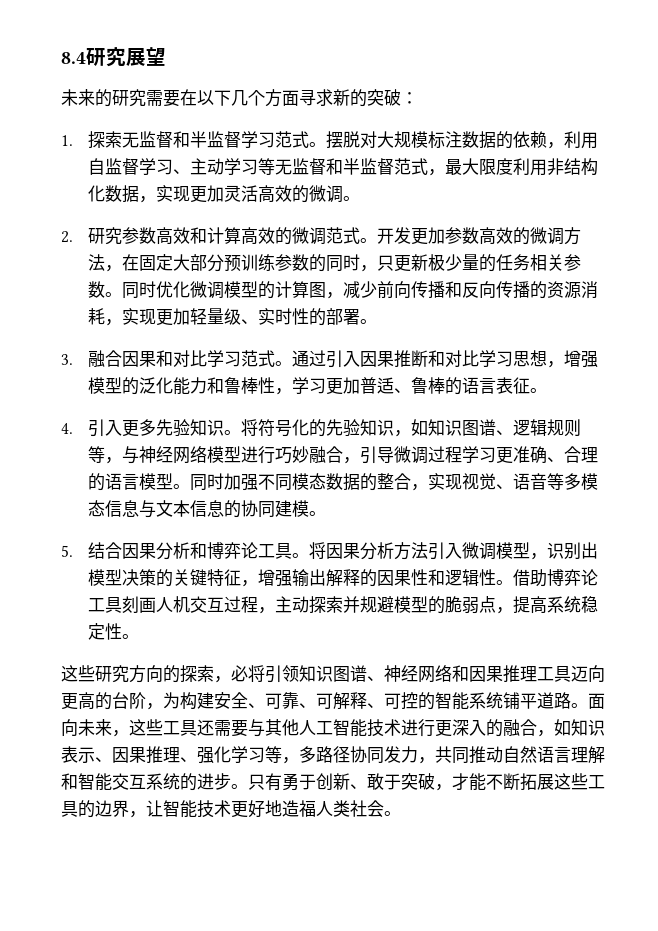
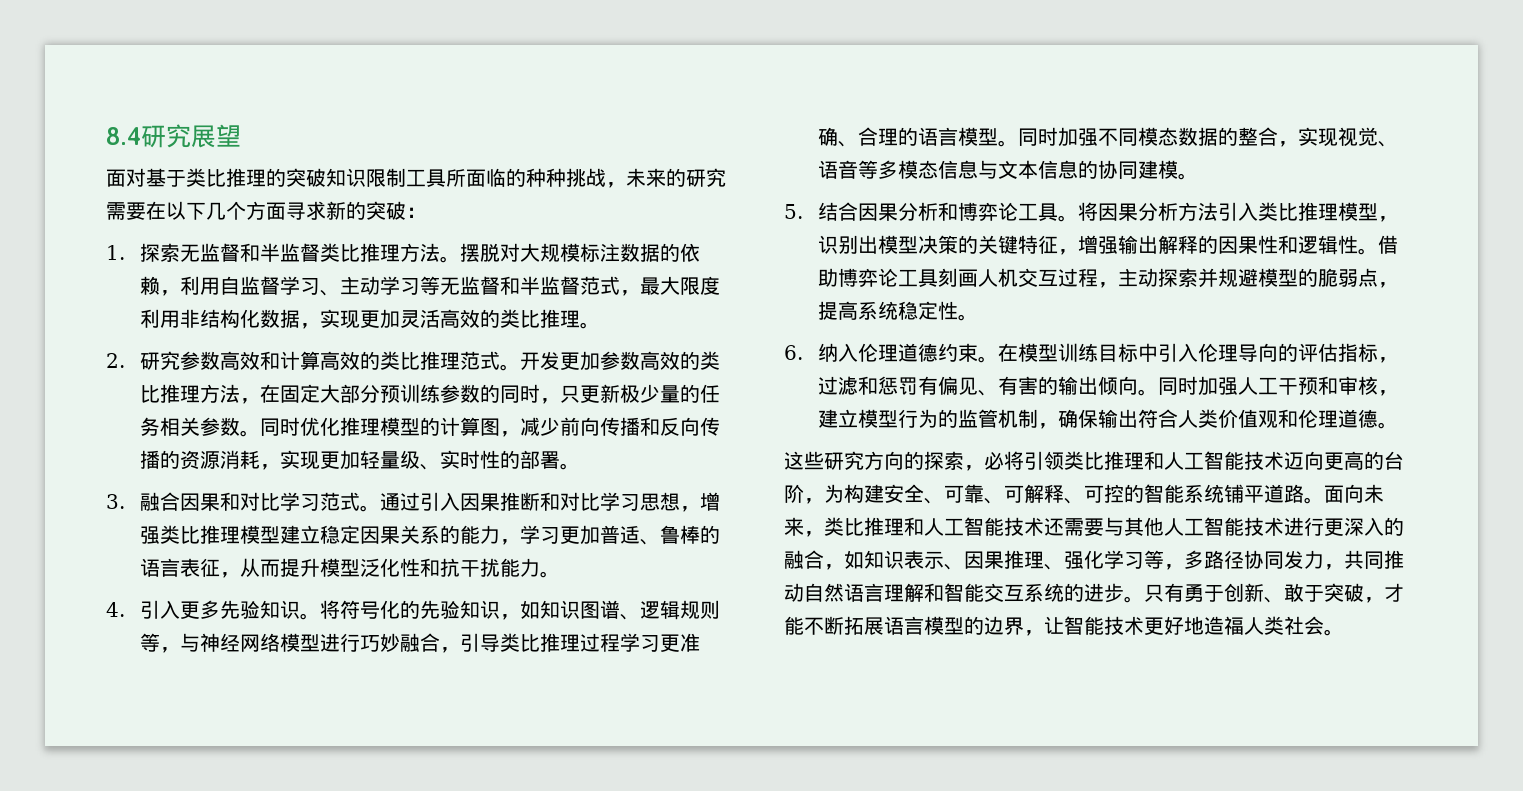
- 未来的研究需要在以下几个方面寻求新的突破：
+ 面对基于类比推理的突破知识限制工具所面临的种种挑战，未来的研究需要在以下几个方面寻求新的突破：
- 1.探索无监督和半监督学习范式。
+ 1.探索无监督和半监督类比推理方法。
- 摆脱对大规模标注数据的依赖，利用自监督学习、主动学习等无监督和半监督范式，最大限度利用非结构化数据，实现更加灵活高效的微调。
+ 摆脱对大规模标注数据的依赖，利用自监督学习、主动学习等无监督和半监督范式，最大限度利用非结构化数据，实现更加灵活高效的类比推理。
- 2.研究参数高效和计算高效的微调范式。
+ 2.研究参数高效和计算高效的类比推理范式。
- 开发更加参数高效的微调方法，在固定大部分预训练参数的同时，只更新极少量的任务相关参数。
+ 开发更加参数高效的类比推理方法，在固定大部分预训练参数的同时，只更新极少量的任务相关参数。
- 同时优化微调模型的计算图，减少前向传播和反向传播的资源消耗，实现更加轻量级、实时性的部署。
+ 同时优化推理模型的计算图，减少前向传播和反向传播的资源消耗，实现更加轻量级、实时性的部署。
- 通过引入因果推断和对比学习思想，增强模型的泛化能力和鲁棒性，学习更加普适、鲁棒的语言表征。
+ 通过引入因果推断和对比学习思想，增强类比推理模型建立稳定因果关系的能力，学习更加普适、鲁棒的语言表征，从而提升模型泛化性和抗干扰能力。
- 将符号化的先验知识，如知识图谱、逻辑规则等，与神经网络模型进行巧妙融合，引导微调过程学习更准确、合理的语言模型。
+ 将符号化的先验知识，如知识图谱、逻辑规则等，与神经网络模型进行巧妙融合，引导类比推理过程学习更准确、合理的语言模型。
- 将因果分析方法引入微调模型，识别出模型决策的关键特征，增强输出解释的因果性和逻辑性。
+ 将因果分析方法引入类比推理模型，识别出模型决策的关键特征，增强输出解释的因果性和逻辑性。
+ 6.纳入伦理道德约束。在模型训练目标中引入伦理导向的评估指标，过滤和惩罚有偏见、有害的输出倾向。同时加强人工干预和审核，建立模型行为的监管机制，确保输出符合人类价值观和伦理道德。
- 这些研究方向的探索，必将引领知识图谱、神经网络和因果推理工具迈向更高的台阶，为构建安全、可靠、可解释、可控的智能系统铺平道路。
+ 这些研究方向的探索，必将引领类比推理和人工智能技术迈向更高的台阶，为构建安全、可靠、可解释、可控的智能系统铺平道路。
- 面向未来，这些工具还需要与其他人工智能技术进行更深入的融合，如知识表示、因果推理、强化学习等，多路径协同发力，共同推动自然语言理解和智能交互系统的进步。
+ 面向未来，类比推理和人工智能技术还需要与其他人工智能技术进行更深入的融合，如知识表示、因果推理、强化学习等，多路径协同发力，共同推动自然语言理解和智能交互系统的进步。
- 只有勇于创新、敢于突破，才能不断拓展这些工具的边界，让智能技术更好地造福人类社会。
+ 只有勇于创新、敢于突破，才能不断拓展语言模型的边界，让智能技术更好地造福人类社会。

